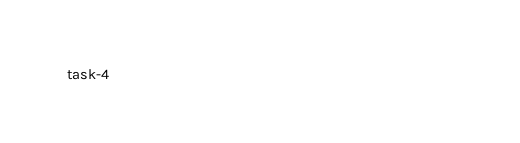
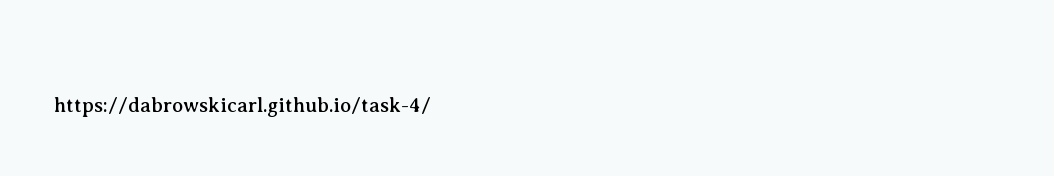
- task-4
+ https://dabrowskicarl.github.io/task-4/

